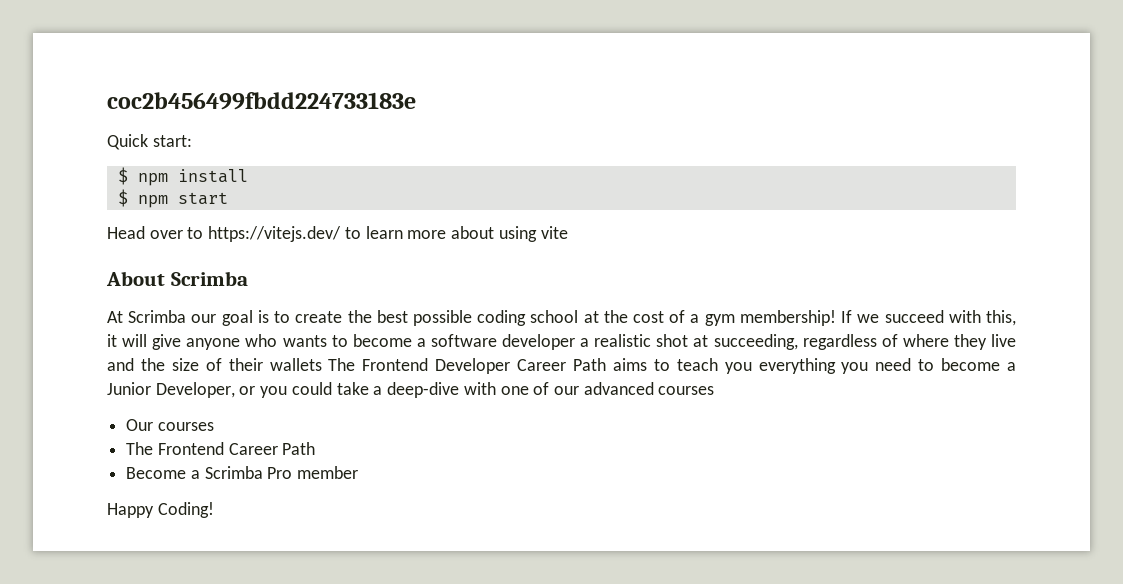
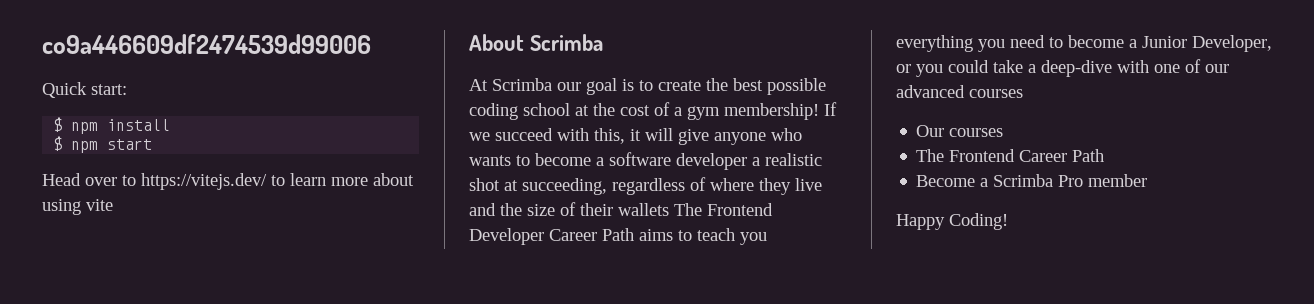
- coc2b456499fbdd224733183e
+ co9a446609df2474539d99006

